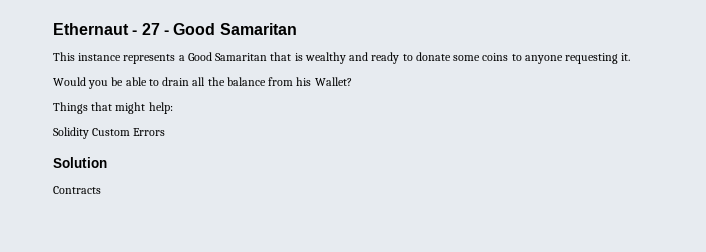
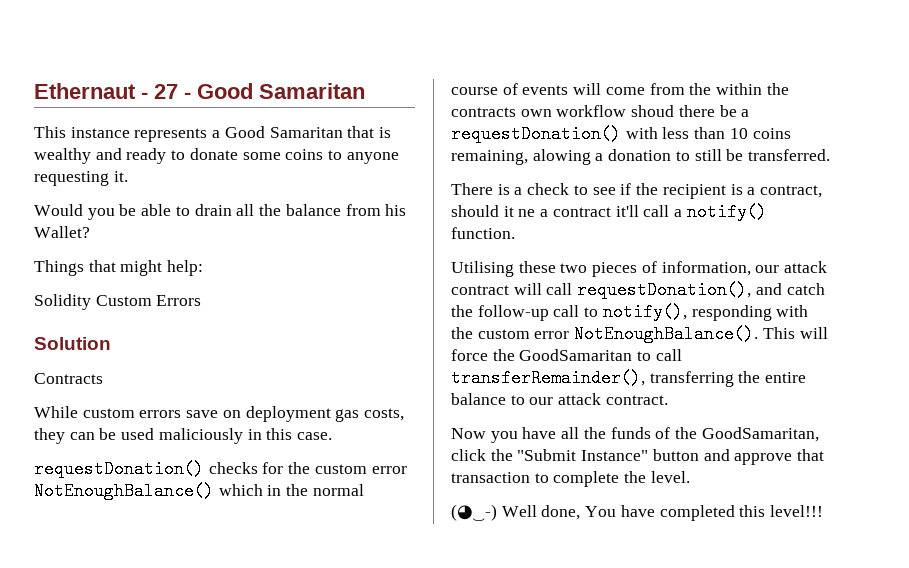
+ While custom errors save on deployment gas costs, they can be used maliciously in this case.
+ requestDonation() checks for the custom error NotEnoughBalance() which in the normal course of events will come from the within the contracts own workflow shoud there be a requestDonation() with less than 10 coins remaining, alowing a donation to still be transferred.
+ There is a check to see if the recipient is a contract, should it ne a contract it'll call a notify() function.
+ Utilising these two pieces of information, our attack contract will call requestDonation(), and catch the follow-up call to notify(), responding with the custom error NotEnoughBalance(). This will force the GoodSamaritan to call transferRemainder(), transferring the entire balance to our attack contract.
+ Now you have all the funds of the GoodSamaritan, click the "Submit Instance" button and approve that transaction to complete the level.
+ (◕‿-) Well done, You have completed this level!!!

